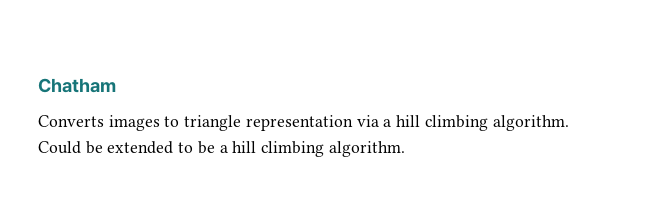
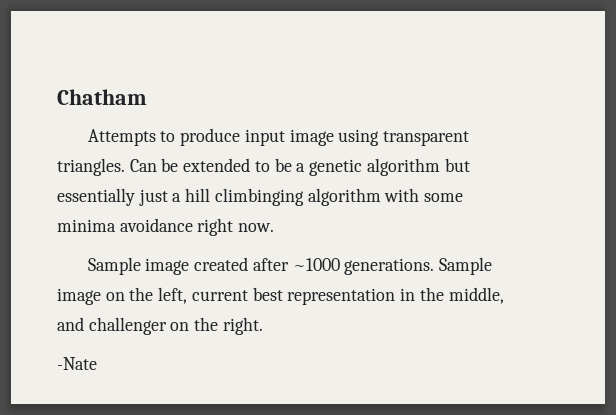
- Converts images to triangle representation via a hill climbing algorithm. Could be extended to be a hill climbing algorithm.
+ Attempts to produce input image using transparent triangles. Can be extended to be a genetic algorithm but essentially just a hill climbinging algorithm with some minima avoidance right now.
+ Sample image created after ~1000 generations. Sample image on the left, current best representation in the middle, and challenger on the right.
+ -Nate

